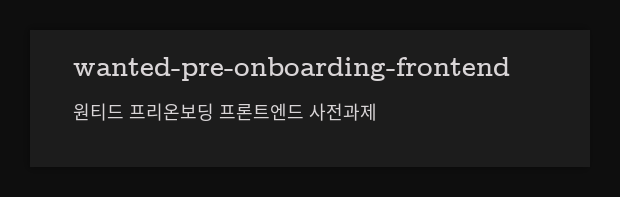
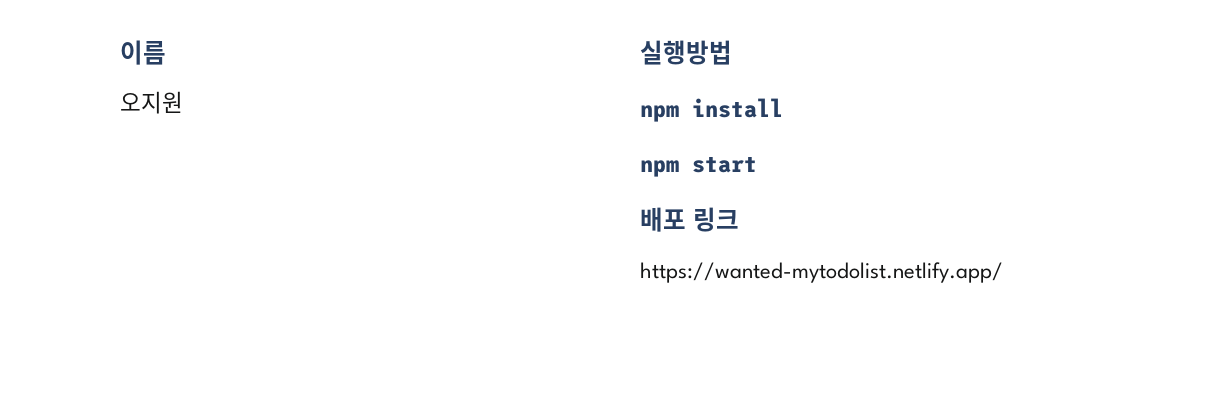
- wanted-pre-onboarding-frontend
- 원티드 프리온보딩 프론트엔드 사전과제
+ 이름
+ 오지원
+ 실행방법
+ npm install
+ npm start
+ 배포 링크
+ https://wanted-mytodolist.netlify.app/

